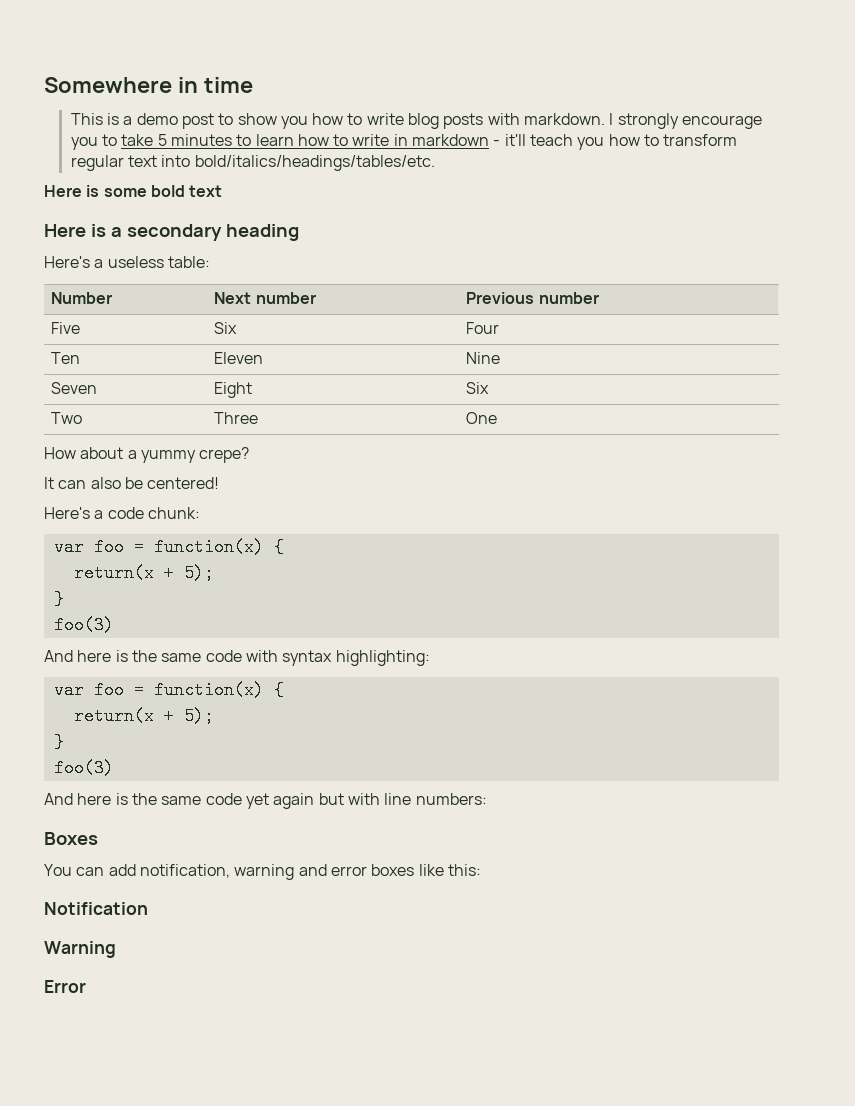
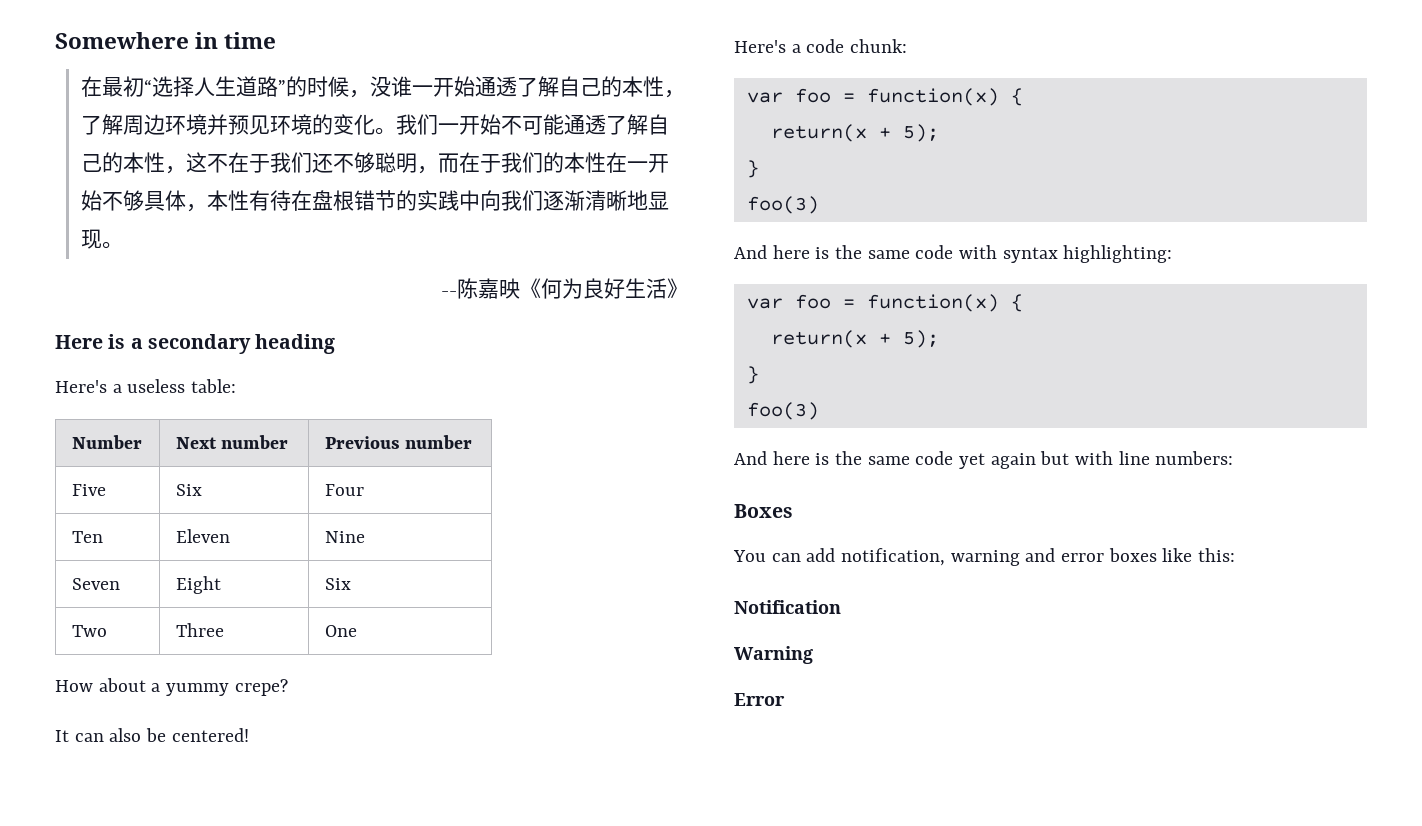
- This is a demo post to show you how to write blog posts with markdown. I strongly encourage you to take 5 minutes to learn how to write in markdown - it'll teach you how to transform regular text into bold/italics/headings/tables/etc.
- Here is some bold text
+ 在最初“选择人生道路”的时候，没谁一开始通透了解自己的本性，了解周边环境并预见环境的变化。我们一开始不可能通透了解自己的本性，这不在于我们还不够聪明，而在于我们的本性在一开始不够具体，本性有待在盘根错节的实践中向我们逐渐清晰地显现。
+ --陈嘉映《何为良好生活》

